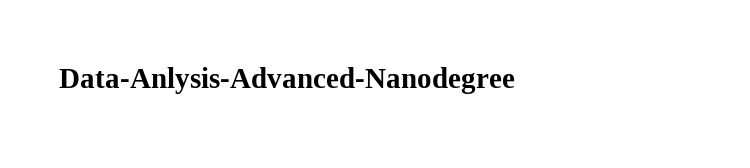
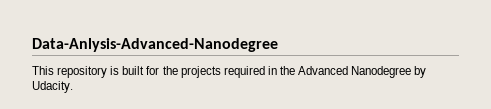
+ This repository is built for the projects required in the Advanced Nanodegree by Udacity.

